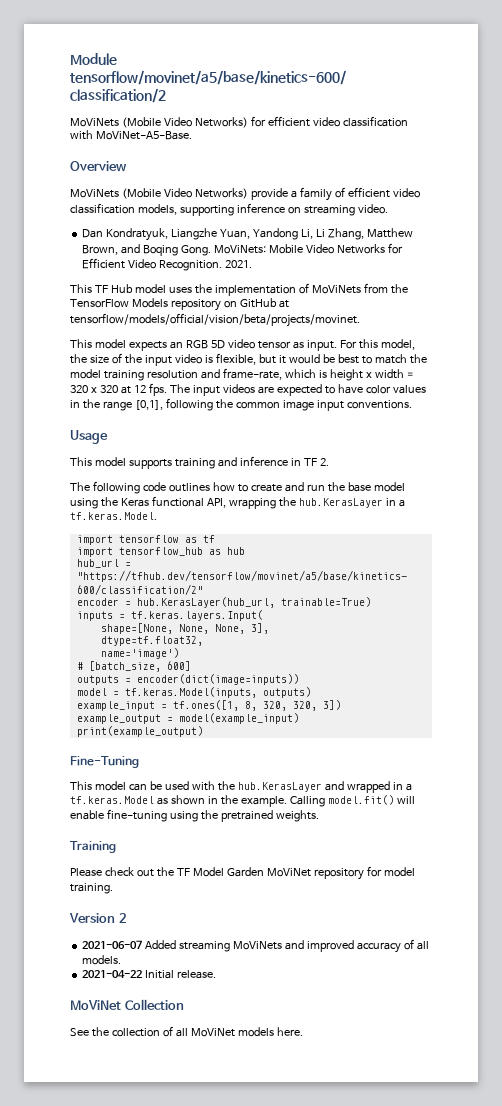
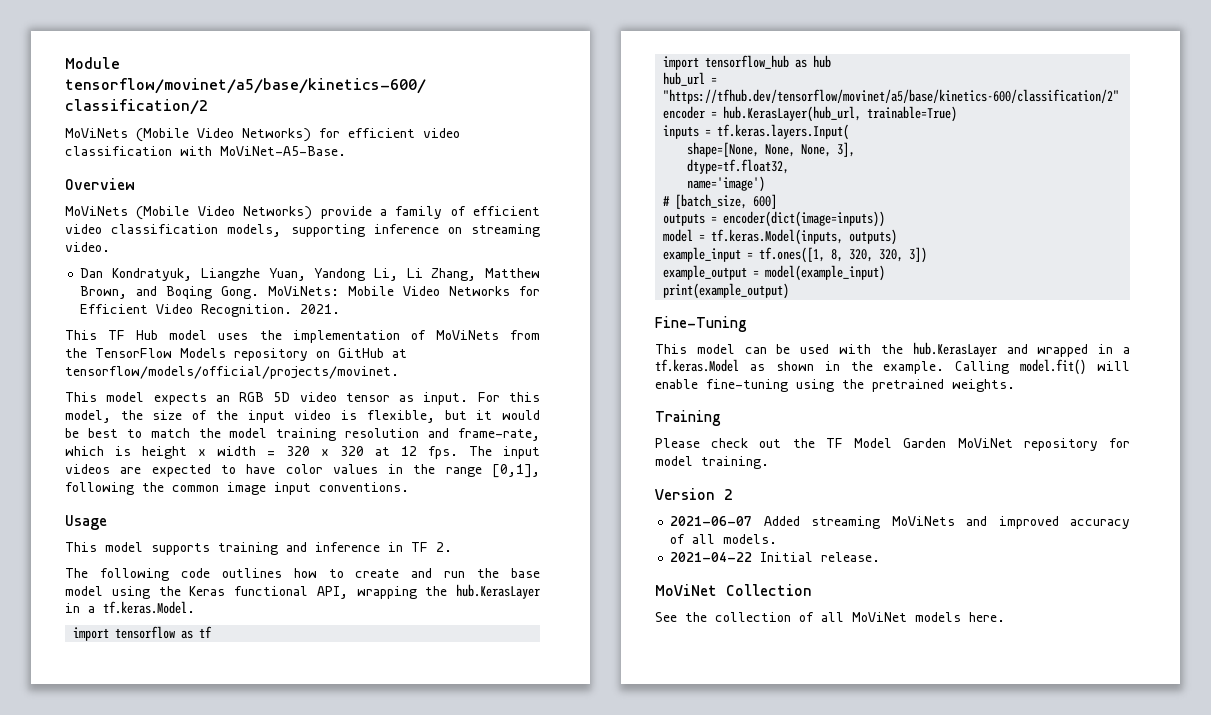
- This TF Hub model uses the implementation of MoViNets from the TensorFlow Models repository on GitHub at tensorflow/models/official/vision/beta/projects/movinet.
+ This TF Hub model uses the implementation of MoViNets from the TensorFlow Models repository on GitHub at tensorflow/models/official/projects/movinet.

